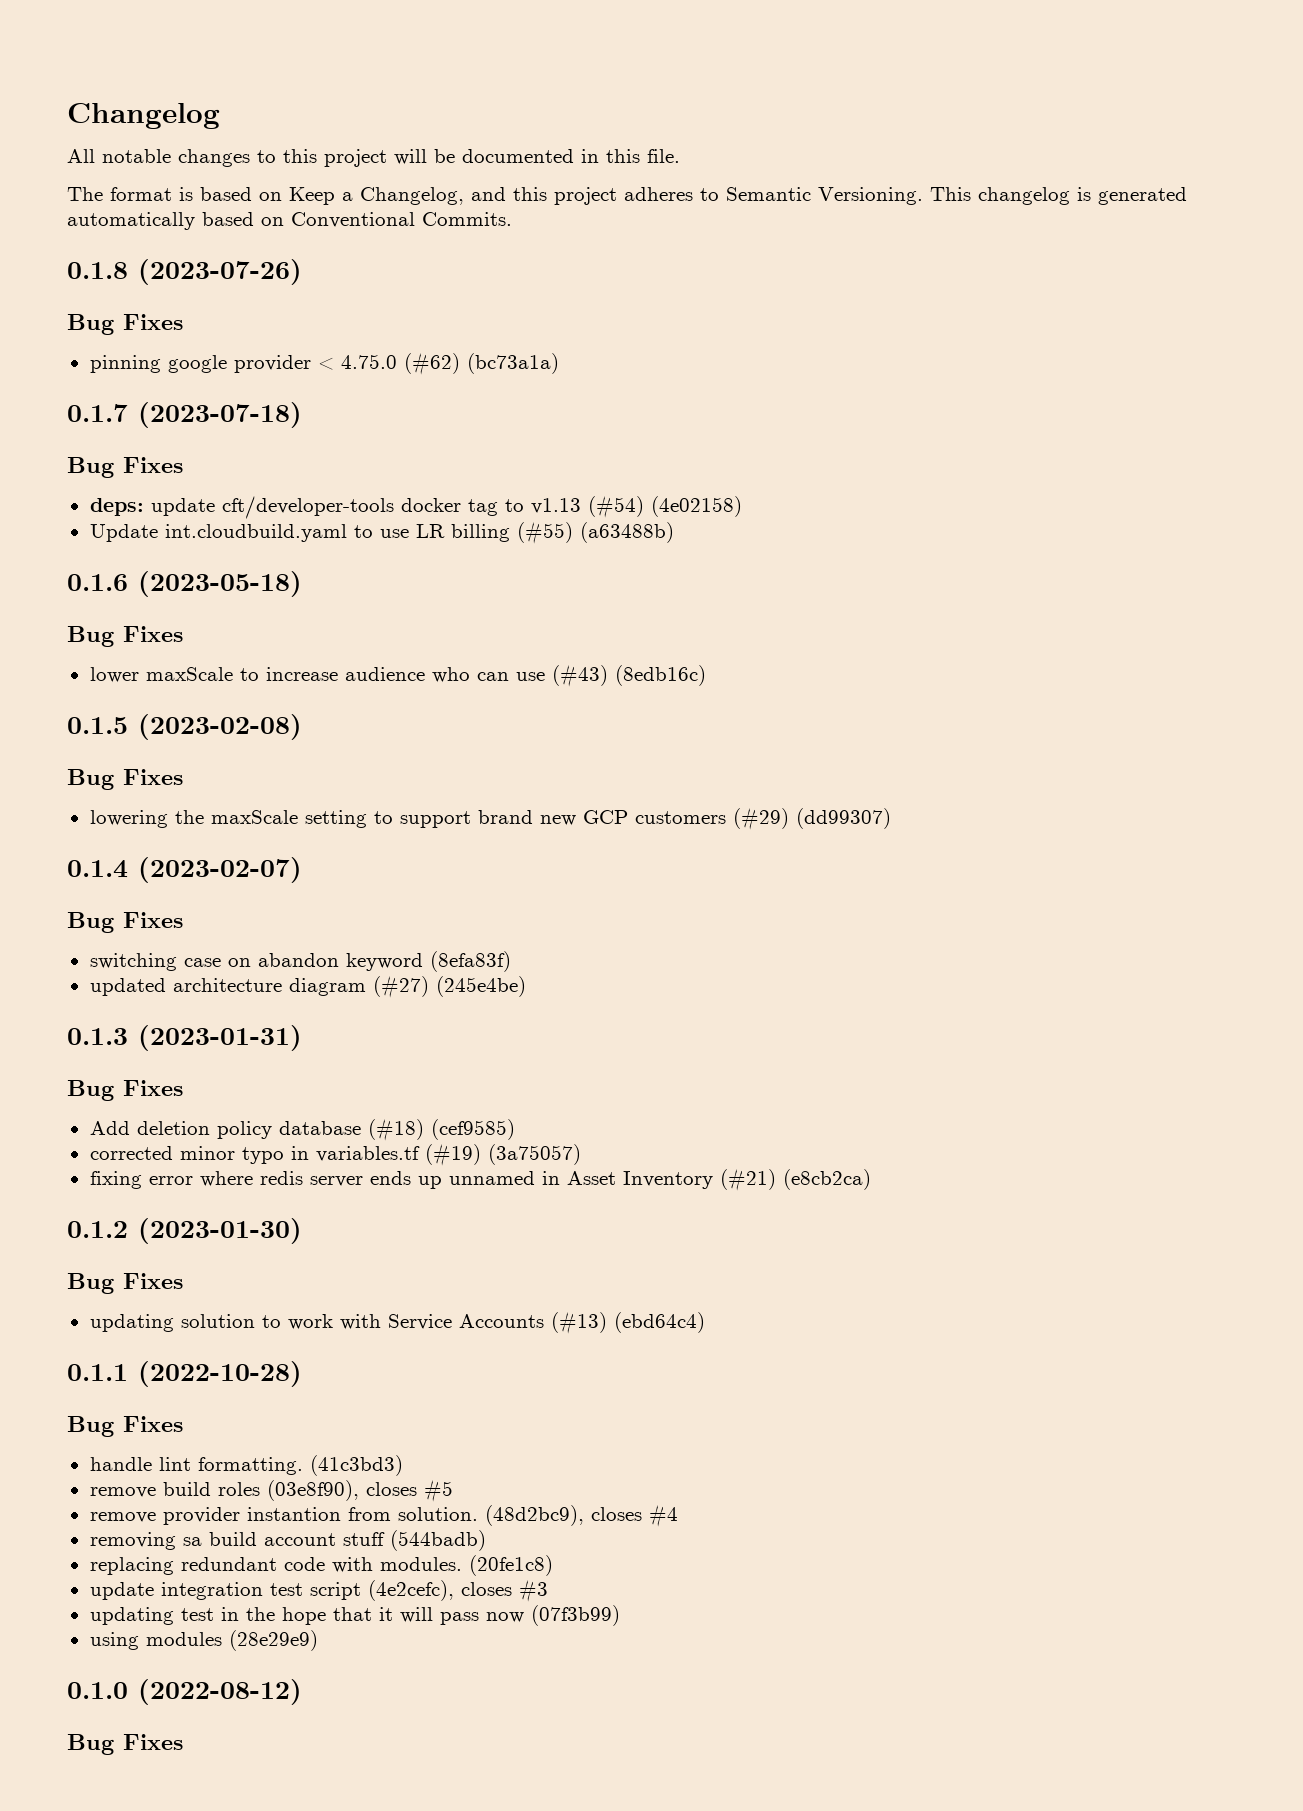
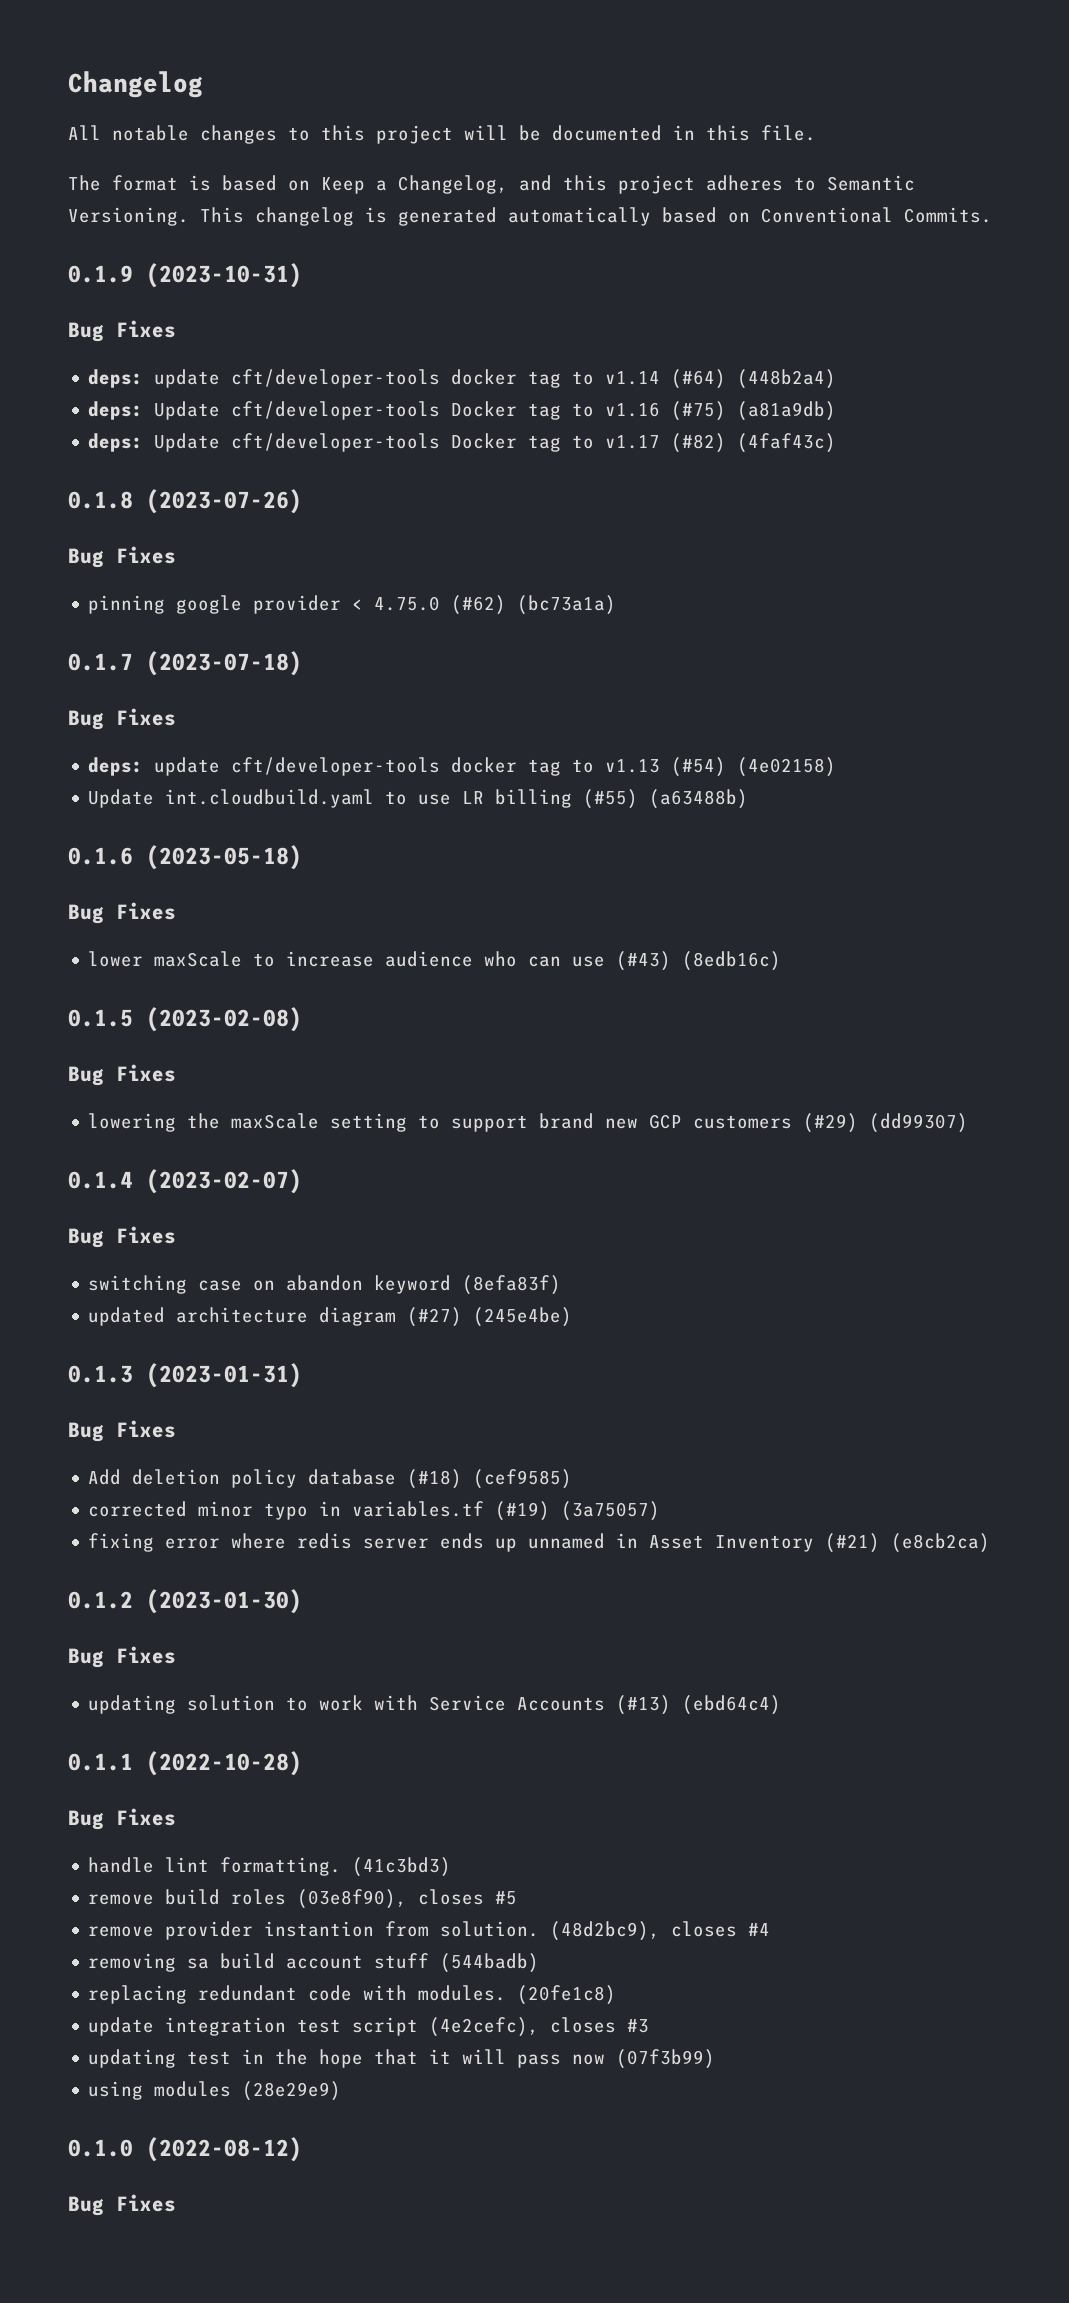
+ 0.1.9 (2023-10-31)
+ Bug Fixes
+ deps: update cft/developer-tools docker tag to v1.14 (#64) (448b2a4)
+ deps: Update cft/developer-tools Docker tag to v1.16 (#75) (a81a9db)
+ deps: Update cft/developer-tools Docker tag to v1.17 (#82) (4faf43c)

